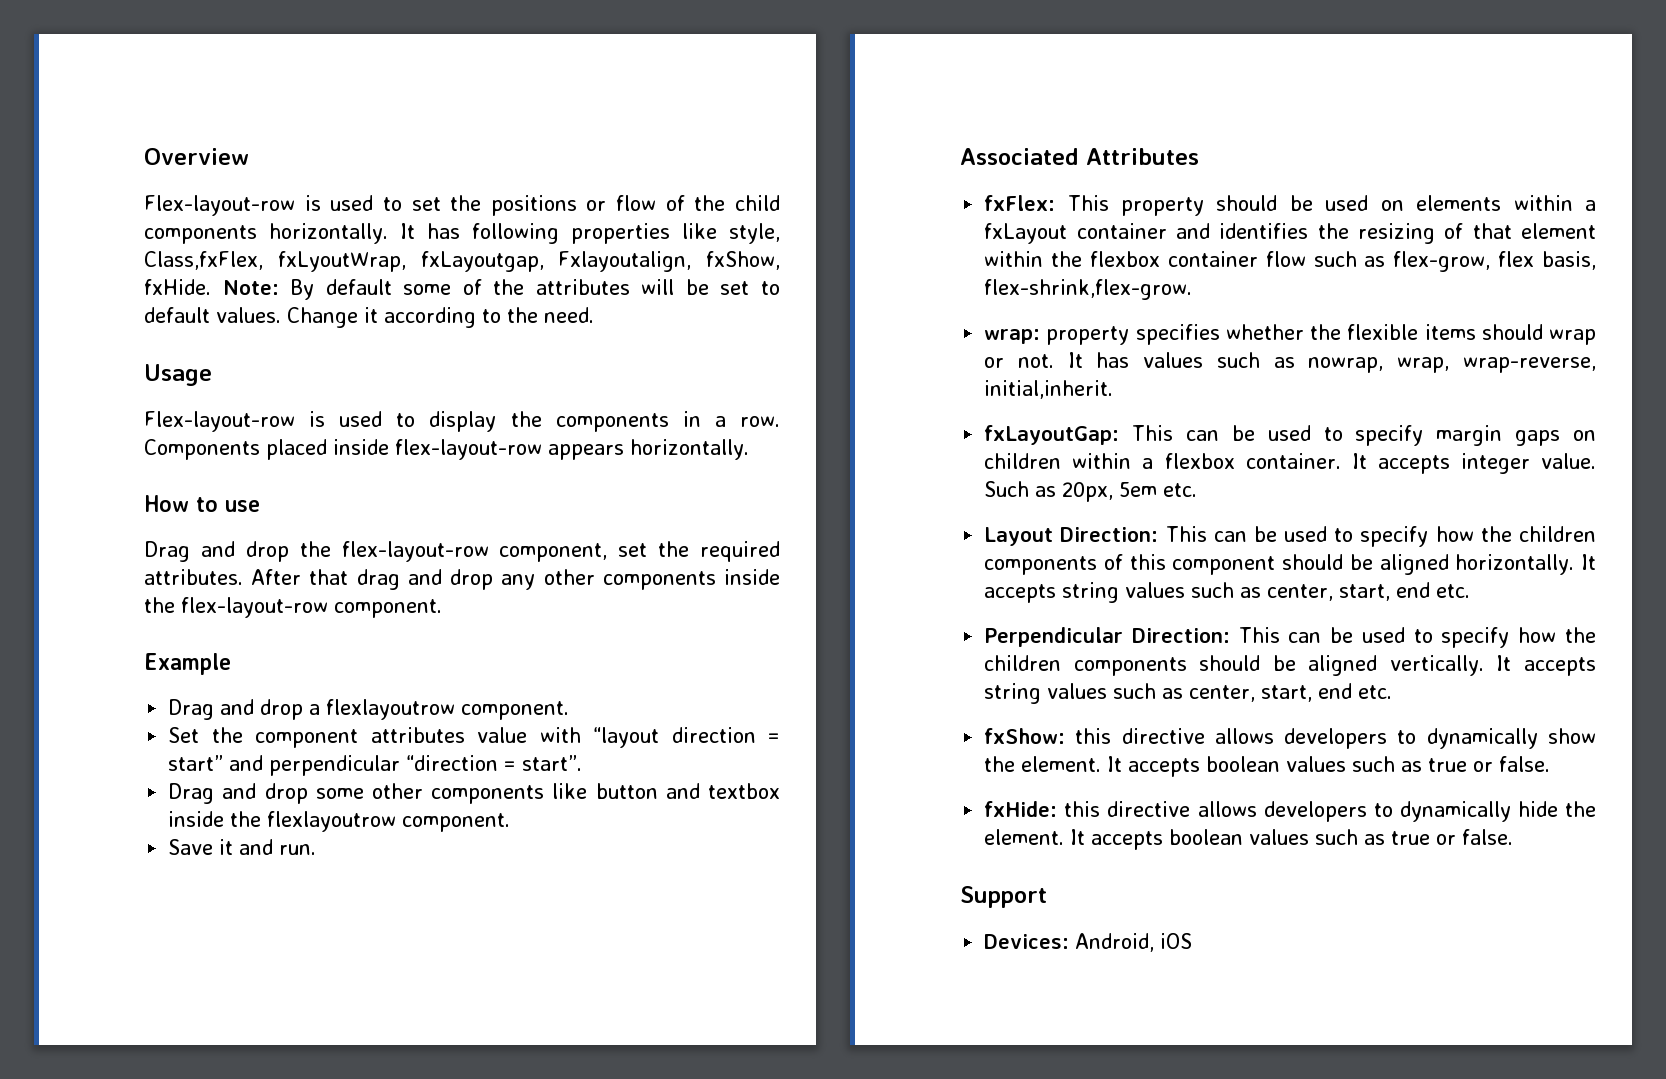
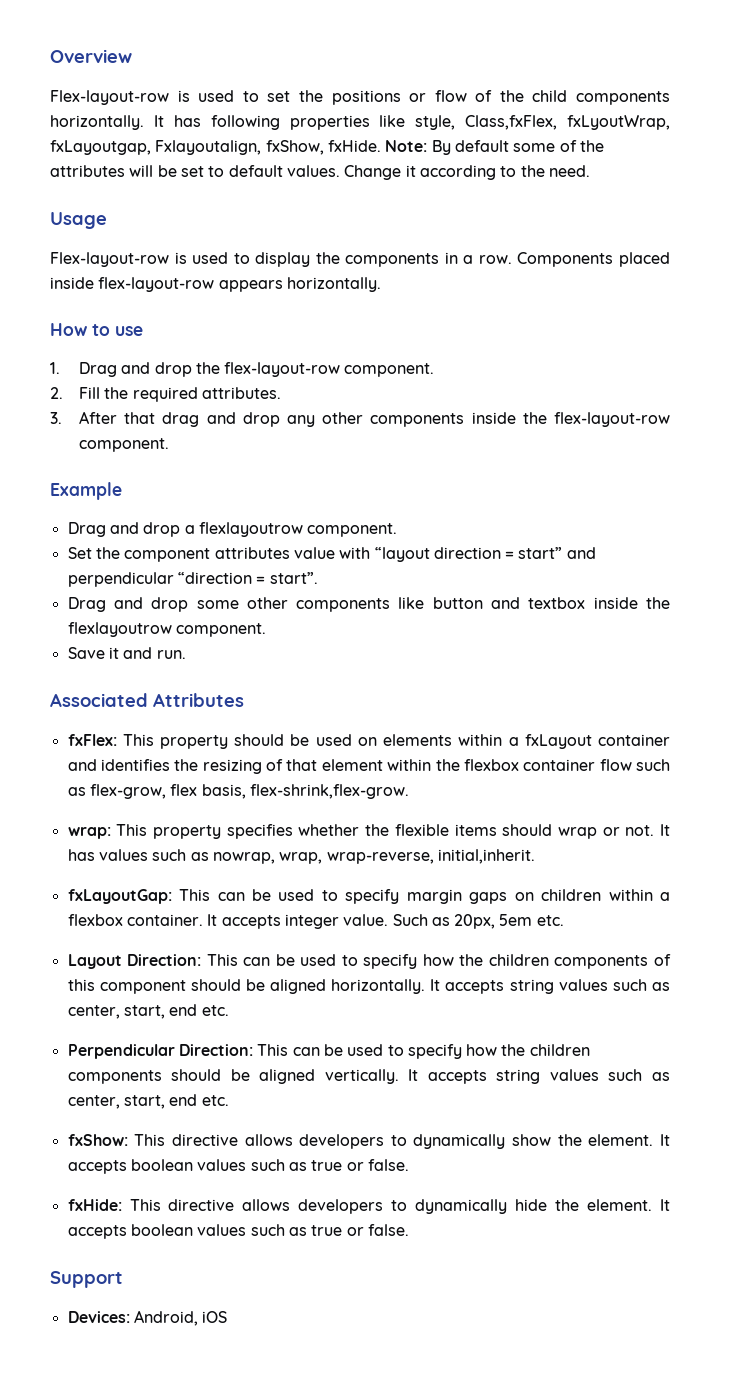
- Drag and drop the flex-layout-row component, set the required attributes. After that drag and drop any other components inside the flex-layout-row component.
+ 1. Drag and drop the flex-layout-row component.
+ 2. Fill the required attributes.
+ 3. After that drag and drop any other components inside the flex-layout-row component.
- wrap: property specifies whether the flexible items should wrap or not.
+ wrap: This property specifies whether the flexible items should wrap or not.
- fxShow: this directive allows developers to dynamically show the element.
+ fxShow: This directive allows developers to dynamically show the element.
- fxHide: this directive allows developers to dynamically hide the element.
+ fxHide: This directive allows developers to dynamically hide the element.

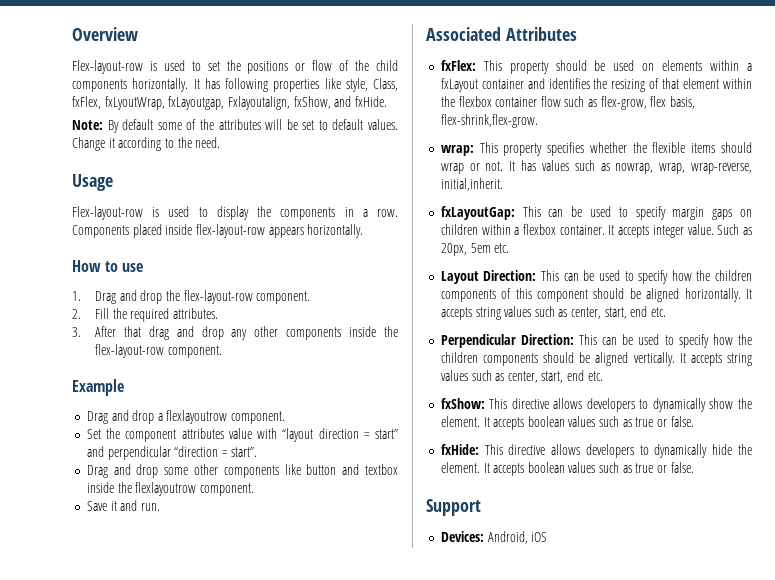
- It has following properties like style, Class,fxFlex, fxLyoutWrap, fxLayoutgap, Fxlayoutalign, fxShow, fxHide. Note: By default some of the attributes will be set to default values.
+ It has following properties like style, Class, fxFlex, fxLyoutWrap, fxLayoutgap, Fxlayoutalign, fxShow, and fxHide.
+ Note: By default some of the attributes will be set to default values.

